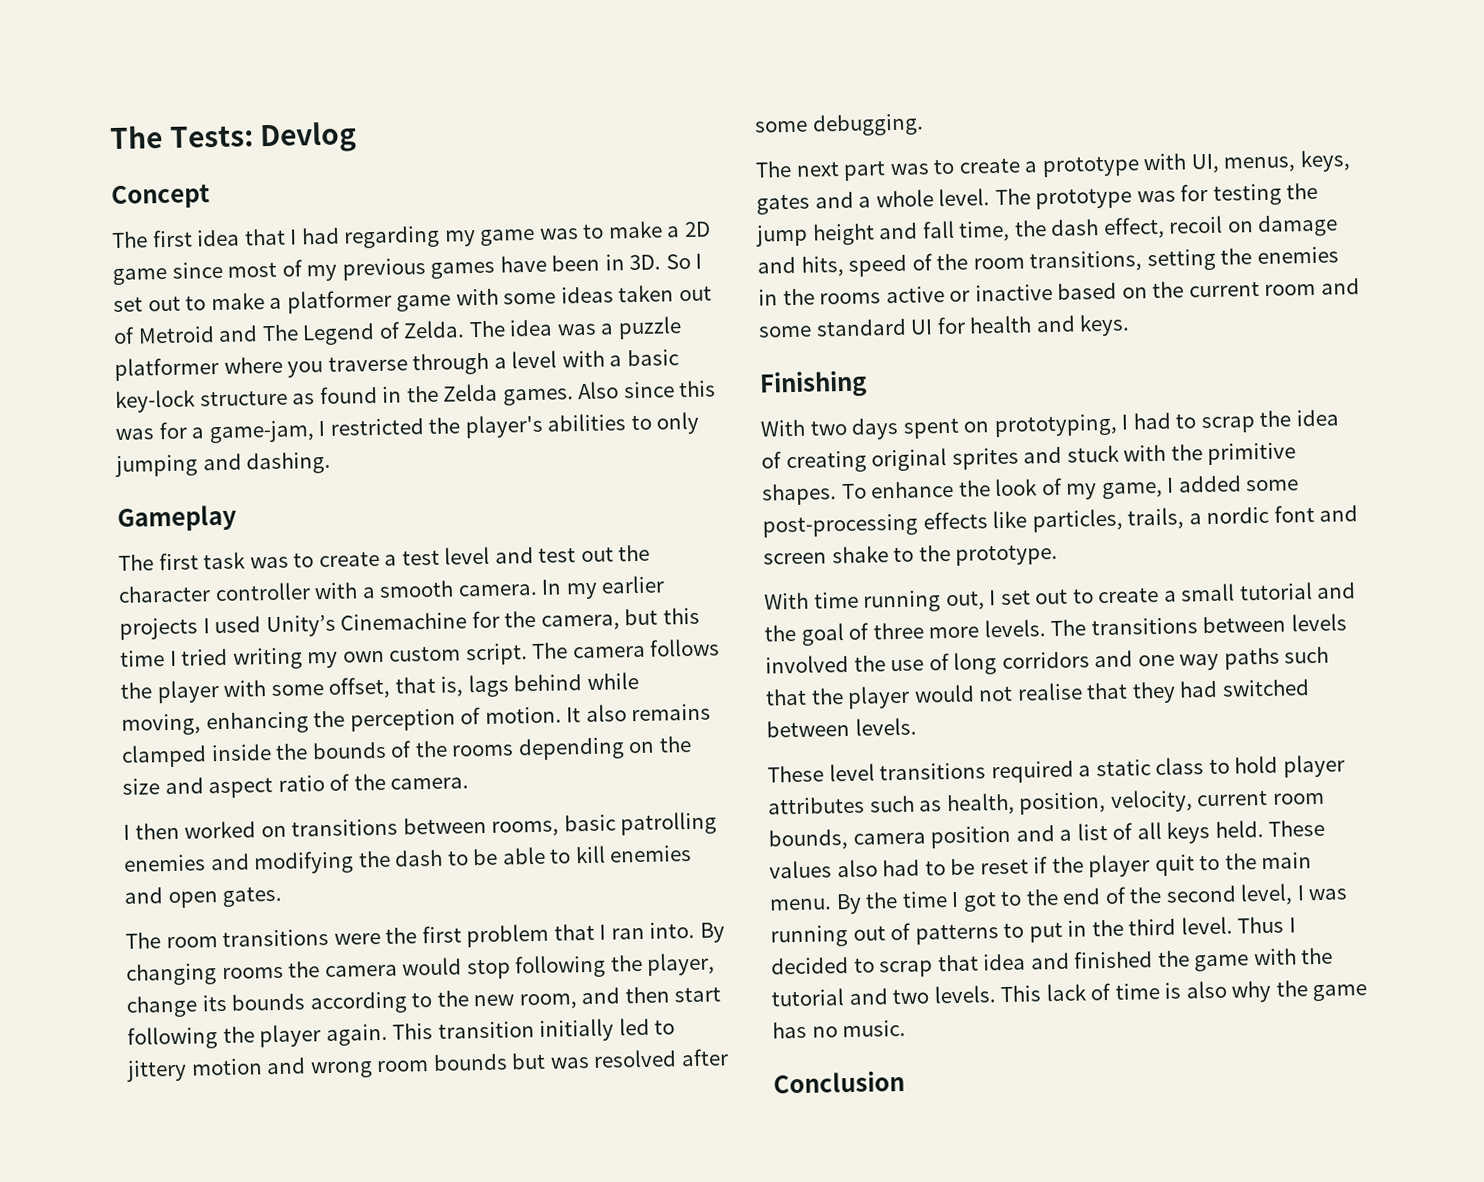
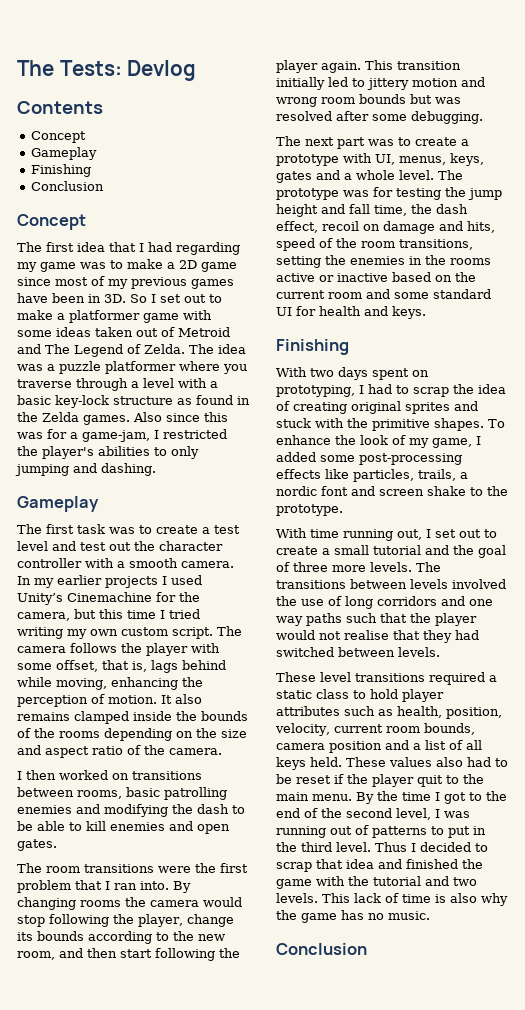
+ Contents
+ Concept
+ Gameplay
+ Finishing
+ Conclusion

